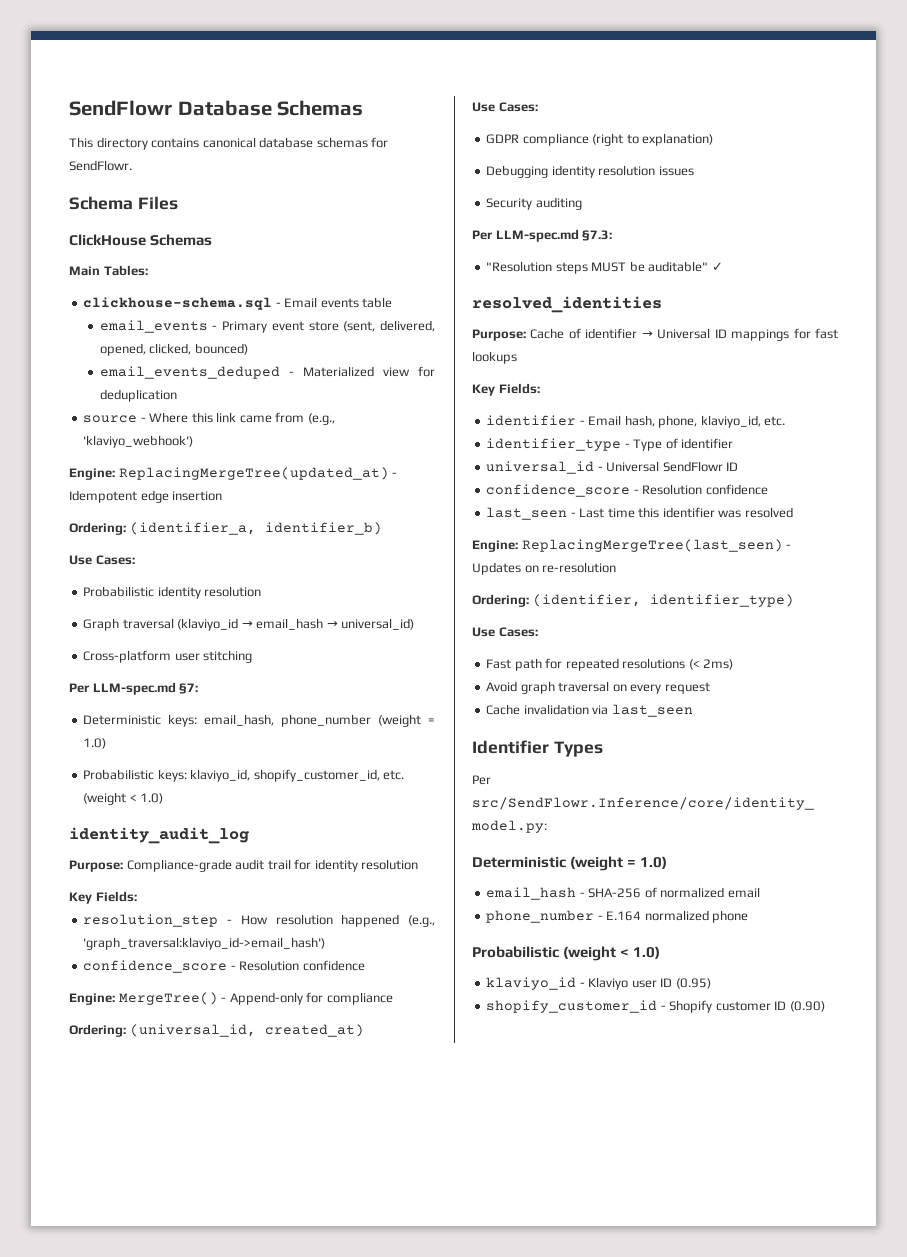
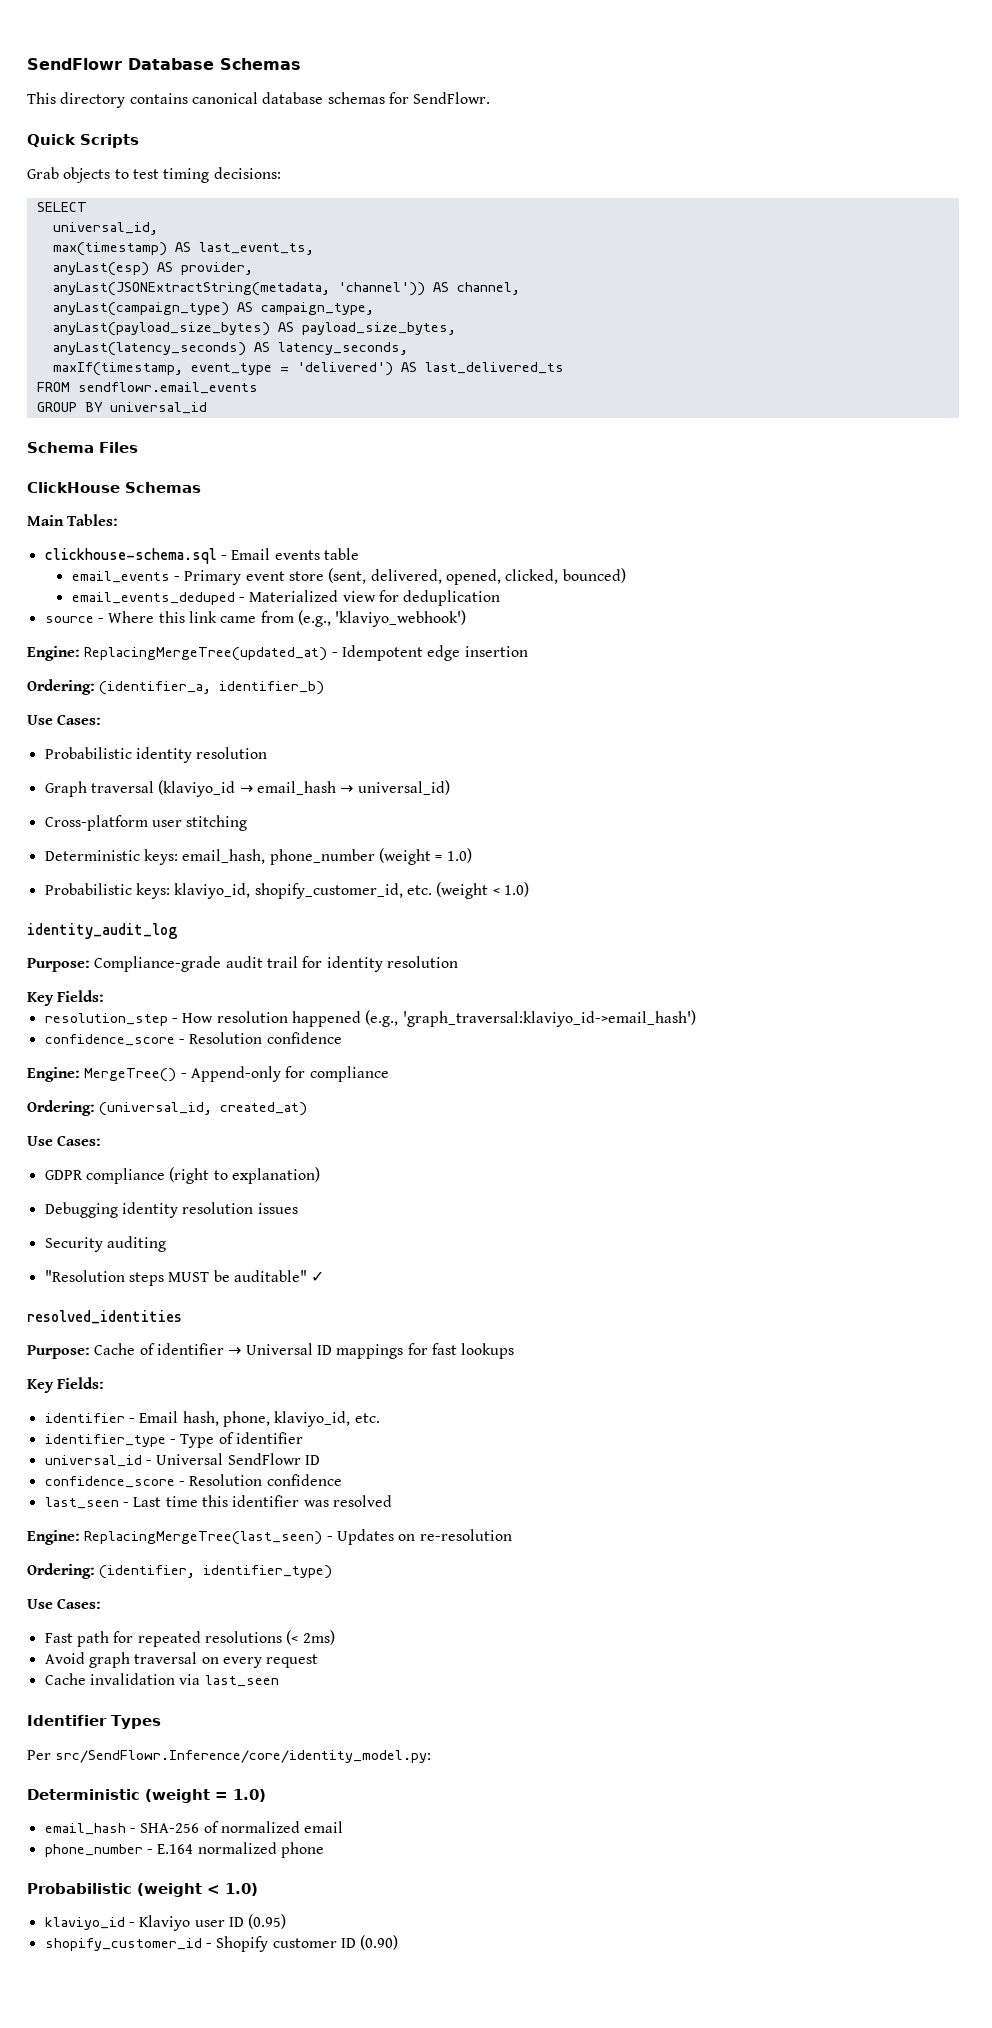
+ Quick Scripts
+ Grab objects to test timing decisions:
+ SELECT
+ universal_id,
+ max(timestamp) AS last_event_ts,
+ anyLast(esp) AS provider,
+ anyLast(JSONExtractString(metadata, 'channel')) AS channel,
+ anyLast(campaign_type) AS campaign_type,
+ anyLast(payload_size_bytes) AS payload_size_bytes,
+ anyLast(latency_seconds) AS latency_seconds,
+ maxIf(timestamp, event_type = 'delivered') AS last_delivered_ts
+ FROM sendflowr.email_events
+ GROUP BY universal_id
- Per LLM-spec.md §7:
- Per LLM-spec.md §7.3:

